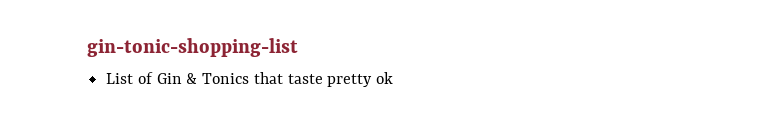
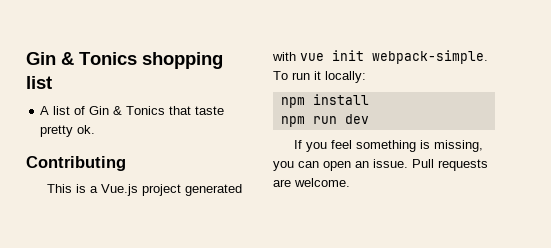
- gin-tonic-shopping-list
- List of Gin & Tonics that taste pretty ok
+ Gin & Tonics shopping list
+ A list of Gin & Tonics that taste pretty ok.
+ Contributing
+ This is a Vue.js project generated with vue init webpack-simple. To run it locally:
+ npm install
+ npm run dev
+ If you feel something is missing, you can open an issue. Pull requests are welcome.

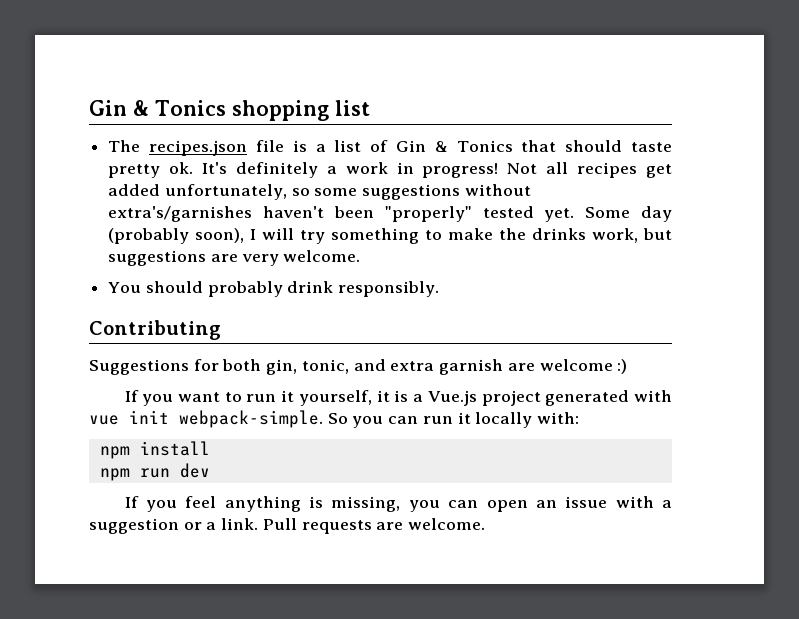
- A list of Gin & Tonics that taste pretty ok.
+ The recipes.json file is a list of Gin & Tonics that should taste pretty ok. It's definitely a work in progress! Not all recipes get added unfortunately, so some suggestions without extra's/garnishes haven't been "properly" tested yet. Some day (probably soon), I will try something to make the drinks work, but suggestions are very welcome.
+ You should probably drink responsibly.
  Contributing
- This is a Vue.js project generated with vue init webpack-simple.
+ Suggestions for both gin, tonic, and extra garnish are welcome :)
+ If you want to run it yourself, it is a Vue.js project generated with vue init webpack-simple.
- To run it locally:
+ So you can run it locally with:
- If you feel something is missing, you can open an issue.
+ If you feel anything is missing, you can open an issue with a suggestion or a link.

